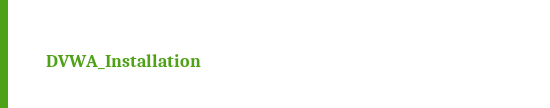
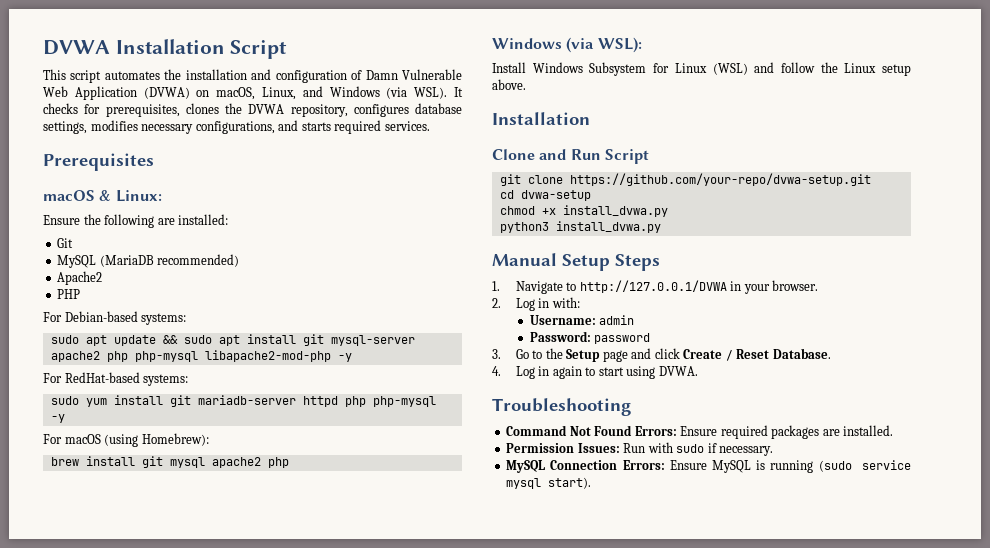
- DVWA_Installation
+ DVWA Installation Script
+ This script automates the installation and configuration of Damn Vulnerable Web Application (DVWA) on macOS, Linux, and Windows (via WSL). It checks for prerequisites, clones the DVWA repository, configures database settings, modifies necessary configurations, and starts required services.
+ Prerequisites
+ macOS & Linux:
+ Ensure the following are installed:
+ Git
+ MySQL (MariaDB recommended)
+ Apache2
+ PHP
+ For Debian-based systems:
+ sudo apt update && sudo apt install git mysql-server apache2 php php-mysql libapache2-mod-php -y
+ For RedHat-based systems:
+ sudo yum install git mariadb-server httpd php php-mysql -y
+ For macOS (using Homebrew):
+ brew install git mysql apache2 php
+ Windows (via WSL):
+ Install Windows Subsystem for Linux (WSL) and follow the Linux setup above.
+ Installation
+ Clone and Run Script
+ git clone https://github.com/your-repo/dvwa-setup.git
+ cd dvwa-setup
+ chmod +x install_dvwa.py
+ python3 install_dvwa.py
+ Manual Setup Steps
+ 1. Navigate to http://127.0.0.1/DVWA in your browser.
+ 2. Log in with:
+ Username: admin
+ Password: password
+ 3. Go to the Setup page and click Create / Reset Database.
+ 4. Log in again to start using DVWA.
+ Troubleshooting
+ Command Not Found Errors: Ensure required packages are installed.
+ Permission Issues: Run with sudo if necessary.
+ MySQL Connection Errors: Ensure MySQL is running (sudo service mysql start).

